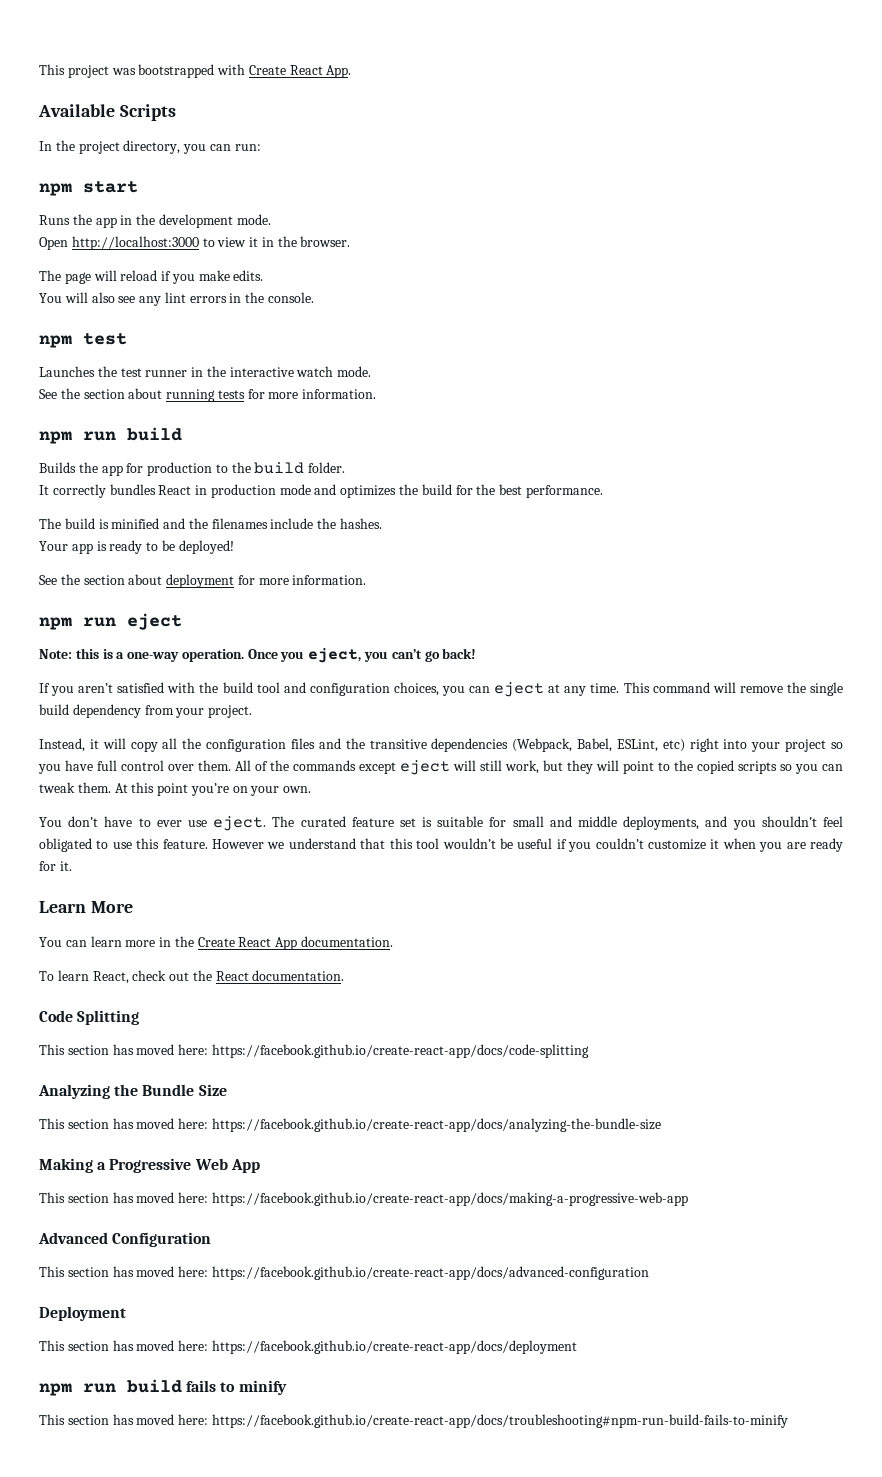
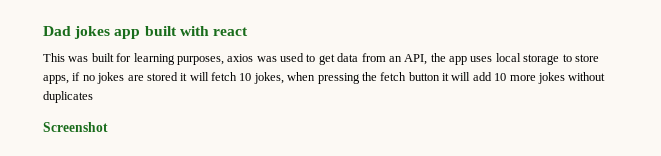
- This project was bootstrapped with Create React App.
- Available Scripts
- In the project directory, you can run:
- npm start
- Runs the app in the development mode.
- Open http://localhost:3000 to view it in the browser.
- The page will reload if you make edits.
- You will also see any lint errors in the console.
- npm test
- Launches the test runner in the interactive watch mode.
- See the section about running tests for more information.
- npm run build
- Builds the app for production to the build folder.
- It correctly bundles React in production mode and optimizes the build for the best performance.
- The build is minified and the filenames include the hashes.
- Your app is ready to be deployed!
- See the section about deployment for more information.
- npm run eject
- Note: this is a one-way operation. Once you eject, you can’t go back!
- If you aren’t satisfied with the build tool and configuration choices, you can eject at any time. This command will remove the single build dependency from your project.
- Instead, it will copy all the configuration files and the transitive dependencies (Webpack, Babel, ESLint, etc) right into your project so you have full control over them. All of the commands except eject will still work, but they will point to the copied scripts so you can tweak them. At this point you’re on your own.
- You don’t have to ever use eject. The curated feature set is suitable for small and middle deployments, and you shouldn’t feel obligated to use this feature. However we understand that this tool wouldn’t be useful if you couldn’t customize it when you are ready for it.
- Learn More
- You can learn more in the Create React App documentation.
- To learn React, check out the React documentation.
- Code Splitting
- This section has moved here: https://facebook.github.io/create-react-app/docs/code-splitting
- Analyzing the Bundle Size
- This section has moved here: https://facebook.github.io/create-react-app/docs/analyzing-the-bundle-size
- Making a Progressive Web App
- This section has moved here: https://facebook.github.io/create-react-app/docs/making-a-progressive-web-app
- Advanced Configuration
- This section has moved here: https://facebook.github.io/create-react-app/docs/advanced-configuration
- Deployment
- This section has moved here: https://facebook.github.io/create-react-app/docs/deployment
- npm run build fails to minify
- This section has moved here: https://facebook.github.io/create-react-app/docs/troubleshooting#npm-run-build-fails-to-minify
+ Dad jokes app built with react
+ This was built for learning purposes, axios was used to get data from an API, the app uses local storage to store apps, if no jokes are stored it will fetch 10 jokes, when pressing the fetch button it will add 10 more jokes without duplicates
+ Screenshot

